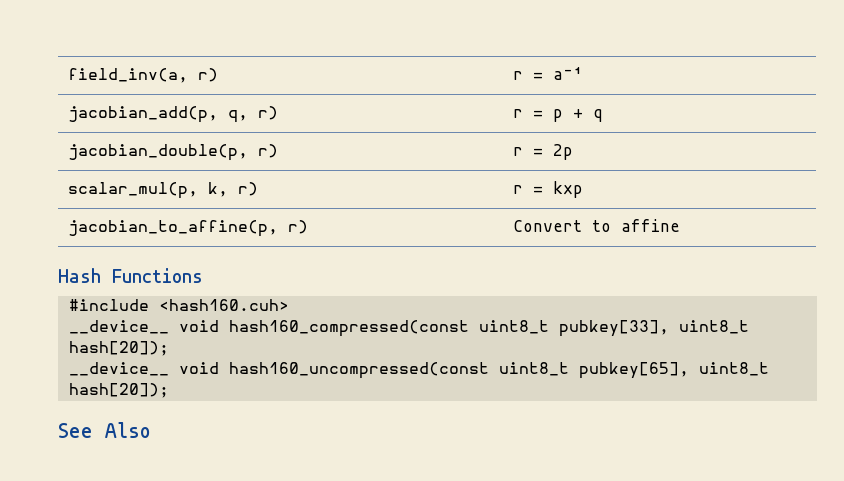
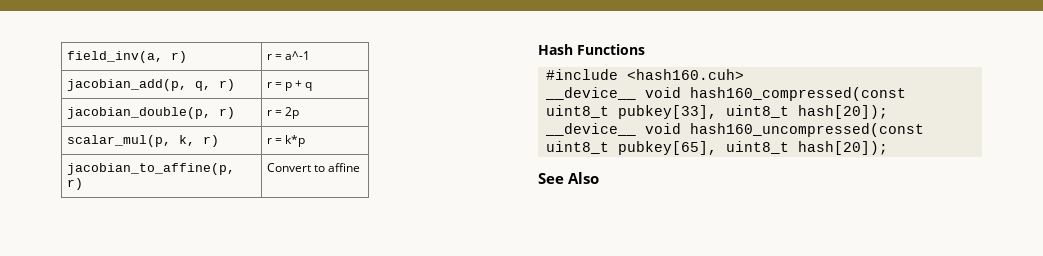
- field_inv(a, r) | r = a⁻¹
+ field_inv(a, r) | r = a^-1
- scalar_mul(p, k, r) | r = k×p
+ scalar_mul(p, k, r) | r = k*p

